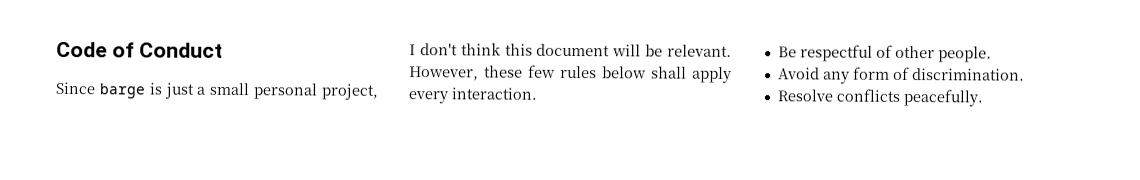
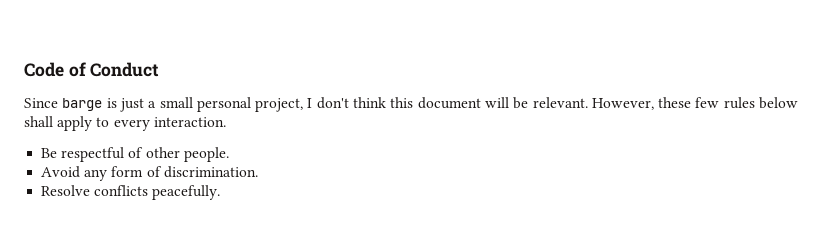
- However, these few rules below shall apply every interaction.
+ However, these few rules below shall apply to every interaction.

